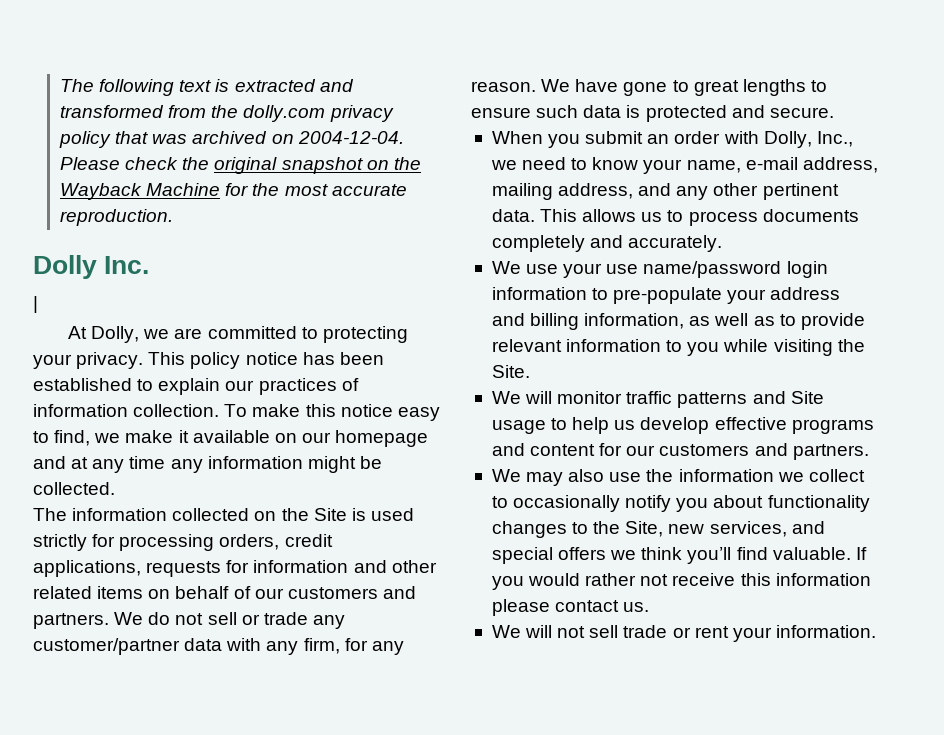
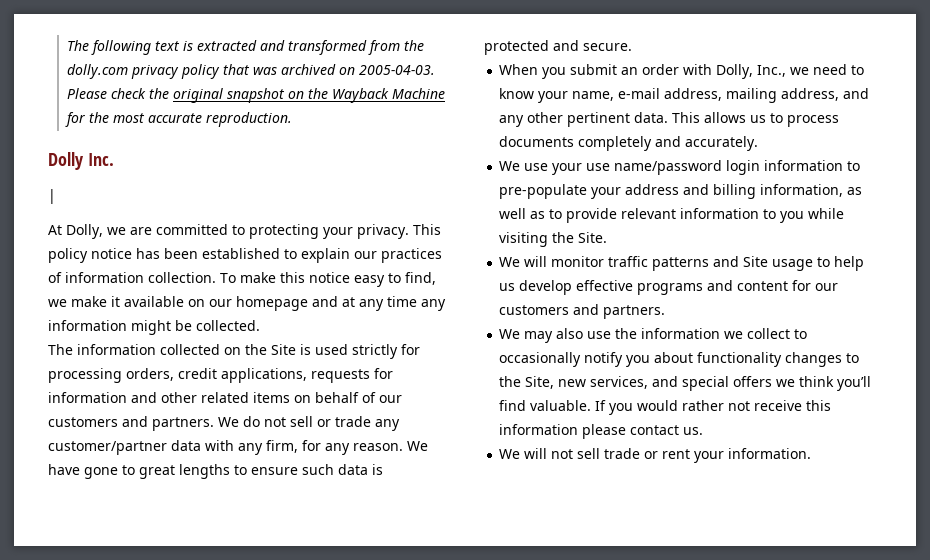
- The following text is extracted and transformed from the dolly.com privacy policy that was archived on 2004-12-04.
+ The following text is extracted and transformed from the dolly.com privacy policy that was archived on 2005-04-03.

